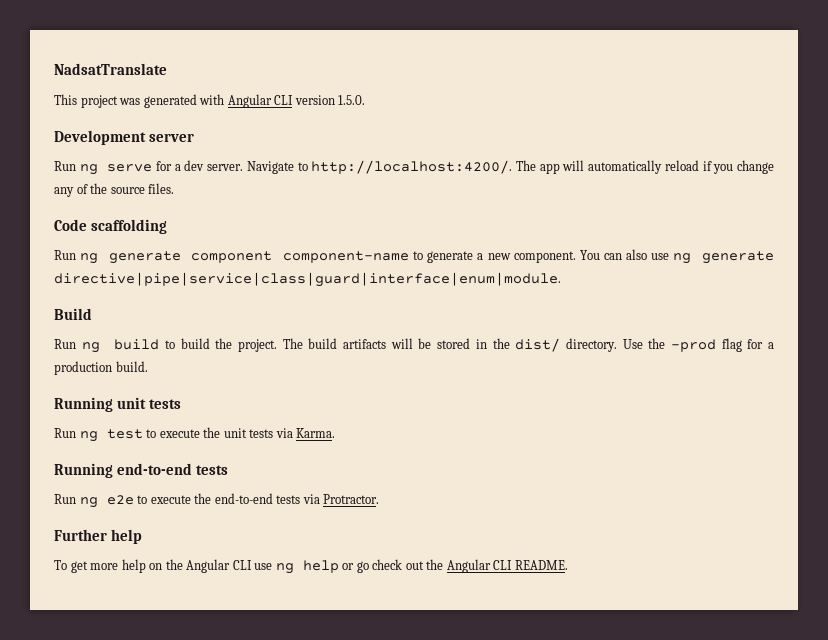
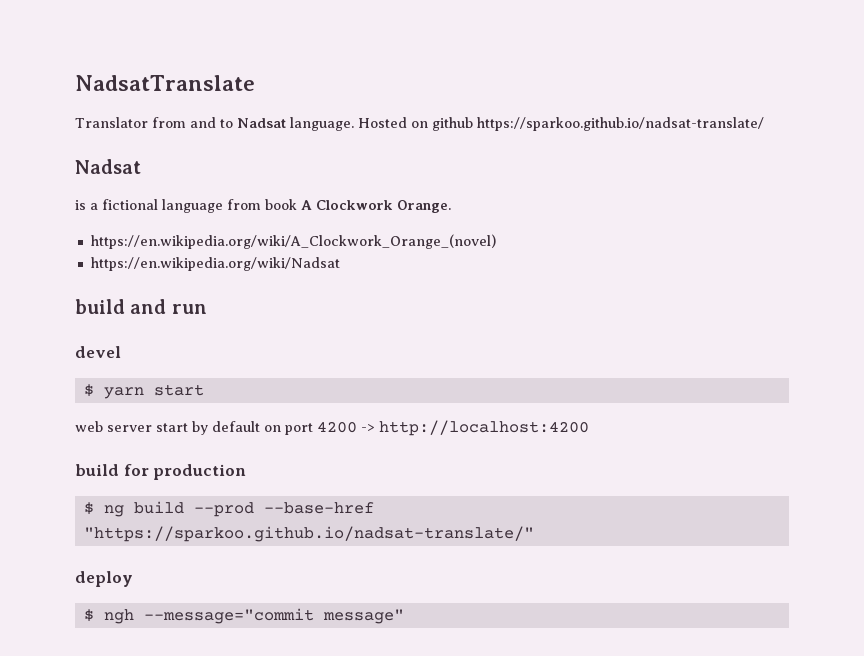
- This project was generated with Angular CLI version 1.5.0.
- Development server
- Run ng serve for a dev server. Navigate to http://localhost:4200/. The app will automatically reload if you change any of the source files.
- Code scaffolding
- Run ng generate component component-name to generate a new component. You can also use ng generate directive|pipe|service|class|guard|interface|enum|module.
- Build
- Run ng build to build the project. The build artifacts will be stored in the dist/ directory. Use the -prod flag for a production build.
- Running unit tests
- Run ng test to execute the unit tests via Karma.
- Running end-to-end tests
- Run ng e2e to execute the end-to-end tests via Protractor.
- Further help
- To get more help on the Angular CLI use ng help or go check out the Angular CLI README.
+ Translator from and to Nadsat language. Hosted on github https://sparkoo.github.io/nadsat-translate/
+ Nadsat
+ is a fictional language from book A Clockwork Orange.
+ https://en.wikipedia.org/wiki/A_Clockwork_Orange_(novel)
+ https://en.wikipedia.org/wiki/Nadsat
+ build and run
+ devel
+ $ yarn start
+ web server start by default on port 4200 -> http://localhost:4200
+ build for production
+ $ ng build --prod --base-href "https://sparkoo.github.io/nadsat-translate/"
+ deploy
+ $ ngh --message="commit message"

